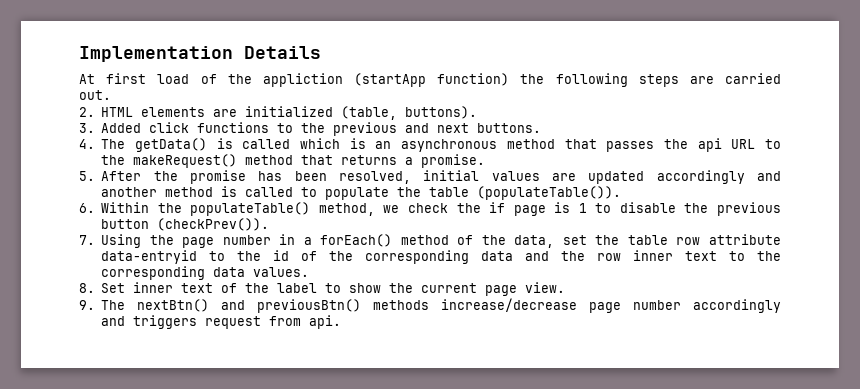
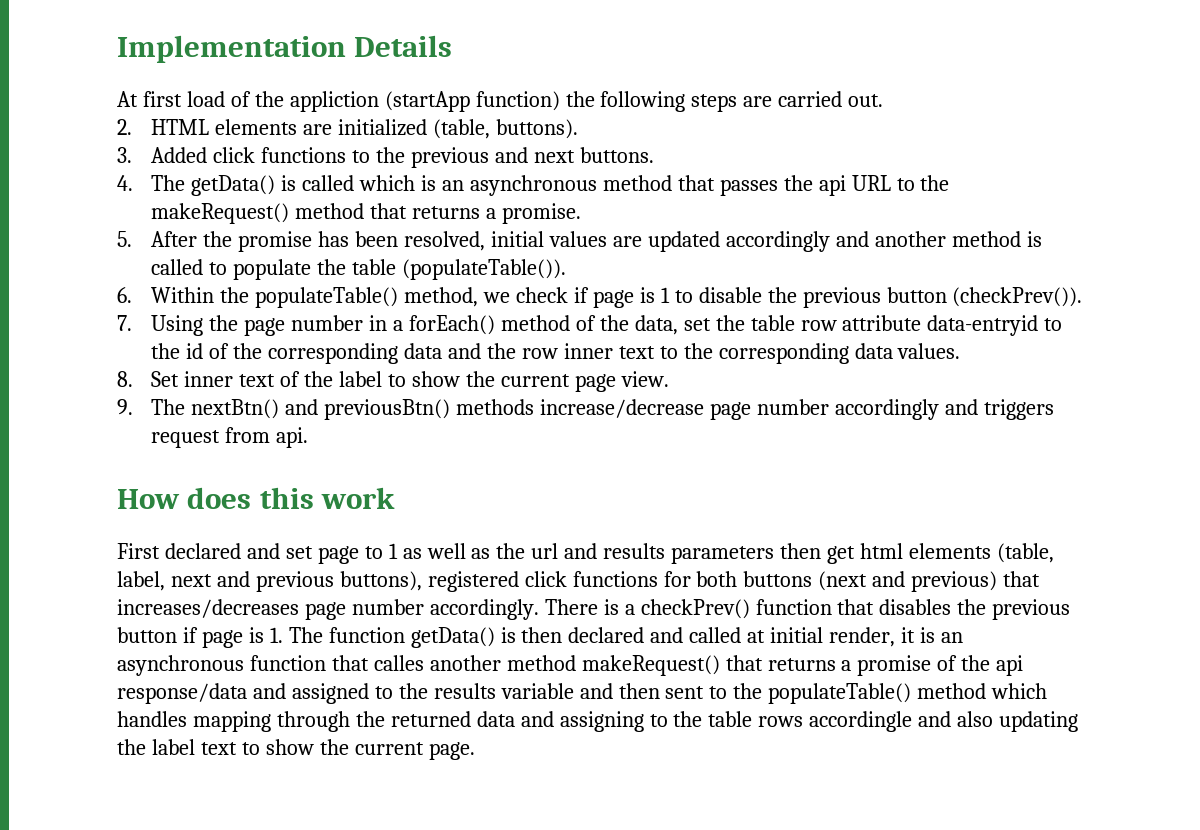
- 6. Within the populateTable() method, we check the if page is 1 to disable the previous button (checkPrev()).
+ 6. Within the populateTable() method, we check if page is 1 to disable the previous button (checkPrev()).
+ How does this work
+ First declared and set page to 1 as well as the url and results parameters then get html elements (table, label, next and previous buttons), registered click functions for both buttons (next and previous) that increases/decreases page number accordingly. There is a checkPrev() function that disables the previous button if page is 1. The function getData() is then declared and called at initial render, it is an asynchronous function that calles another method makeRequest() that returns a promise of the api response/data and assigned to the results variable and then sent to the populateTable() method which handles mapping through the returned data and assigning to the table rows accordingle and also updating the label text to show the current page.

